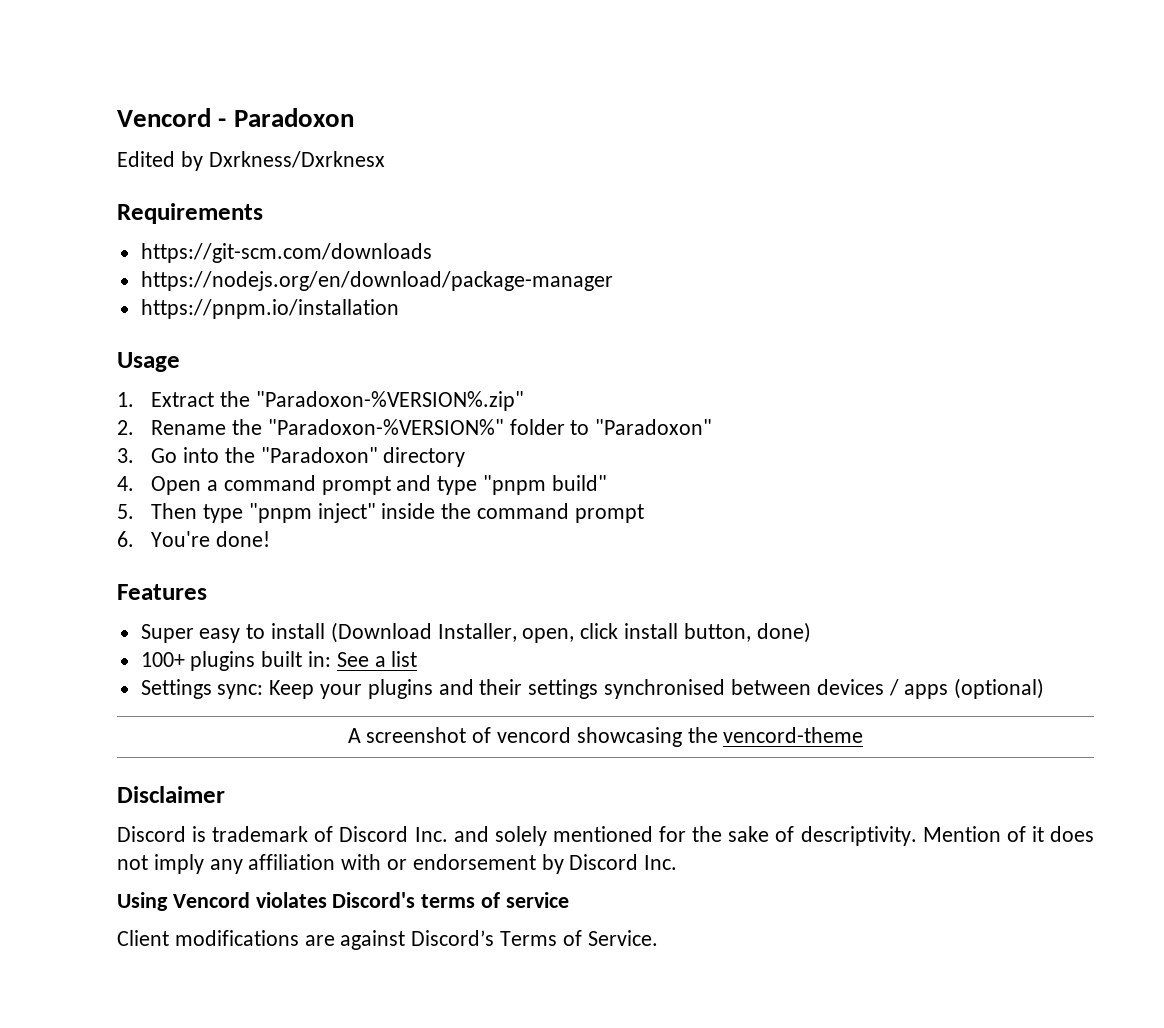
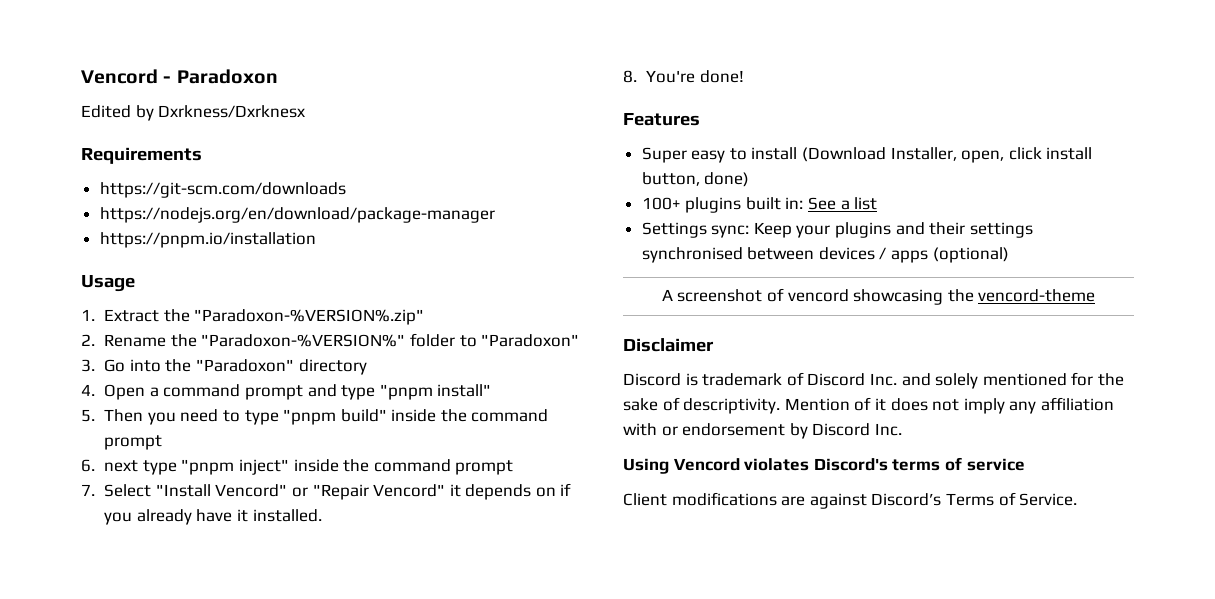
- 4. Open a command prompt and type "pnpm build"
+ 4. Open a command prompt and type "pnpm install"
- 5. Then type "pnpm inject" inside the command prompt
+ 5. Then you need to type "pnpm build" inside the command prompt
+ 6. next type "pnpm inject" inside the command prompt
- 6. You're done!
+ 7. Select "Install Vencord" or "Repair Vencord" it depends on if you already have it installed.
+ 8. You're done!

